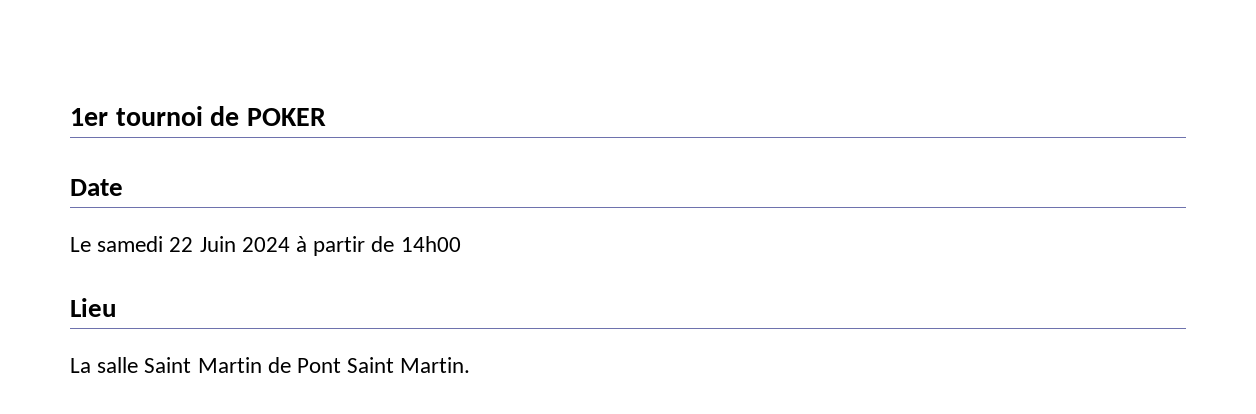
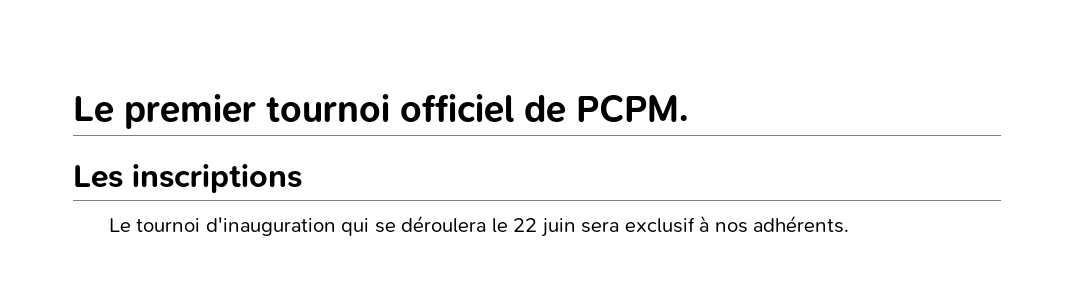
- 1er tournoi de POKER
- Date
- Le samedi 22 Juin 2024 à partir de 14h00
- Lieu
- La salle Saint Martin de Pont Saint Martin.
+ Le premier tournoi officiel de PCPM.
+ Les inscriptions
+ Le tournoi d'inauguration qui se déroulera le 22 juin sera exclusif à nos adhérents.

